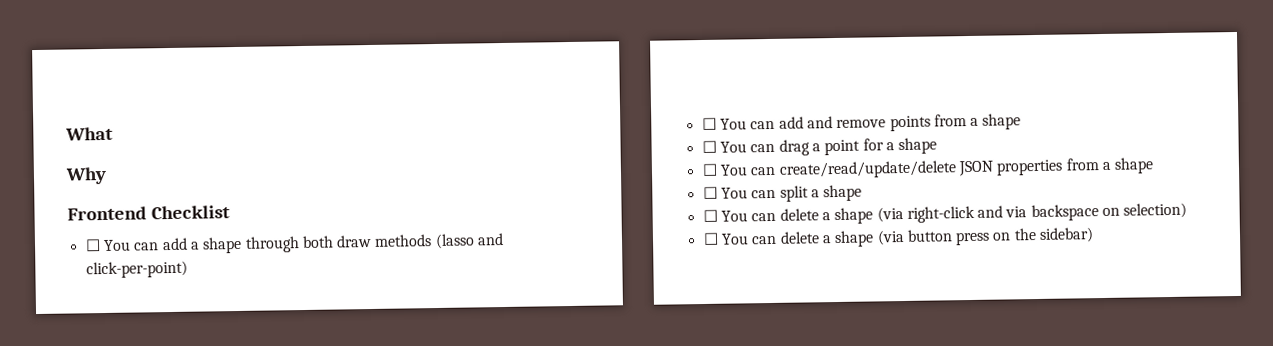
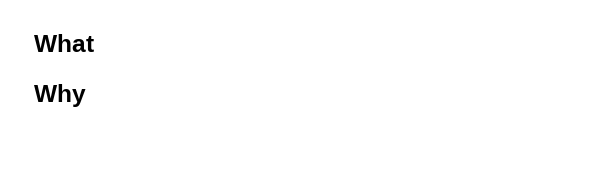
- Frontend Checklist
- ☐ You can add a shape through both draw methods (lasso and click-per-point)
- ☐ You can add and remove points from a shape
- ☐ You can drag a point for a shape
- ☐ You can create/read/update/delete JSON properties from a shape
- ☐ You can split a shape
- ☐ You can delete a shape (via right-click and via backspace on selection)
- ☐ You can delete a shape (via button press on the sidebar)

